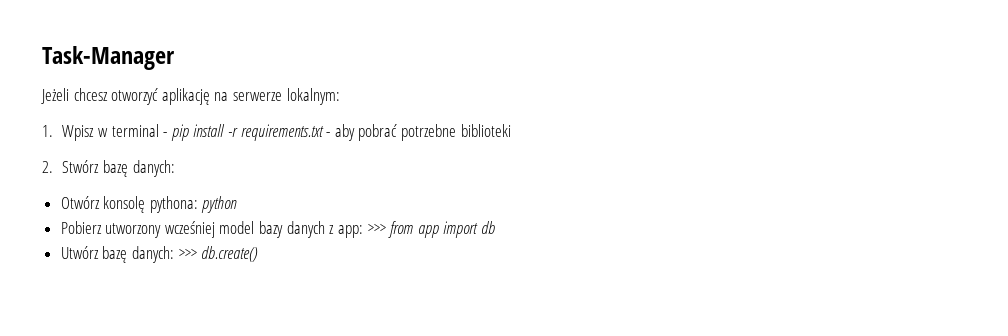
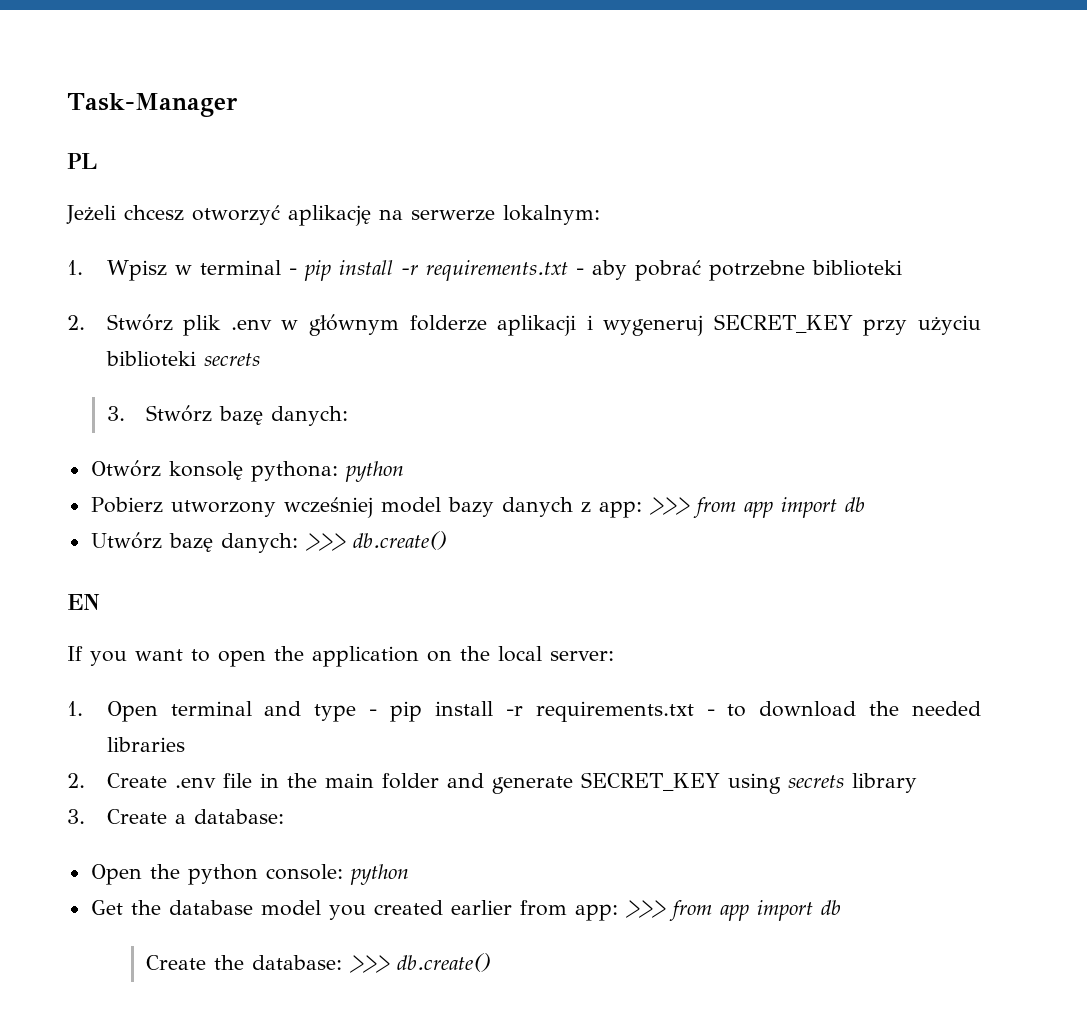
+ PL
- 2. Stwórz bazę danych:
+ 2. Stwórz plik .env w głównym folderze aplikacji i wygeneruj SECRET_KEY przy użyciu biblioteki secrets
+ 3. Stwórz bazę danych:
+ EN
+ If you want to open the application on the local server:
+ 1. Open terminal and type - pip install -r requirements.txt - to download the needed libraries
+ 2. Create .env file in the main folder and generate SECRET_KEY using secrets library
+ 3. Create a database:
+ Open the python console: python
+ Get the database model you created earlier from app: >>> from app import db
+ Create the database: >>> db.create()

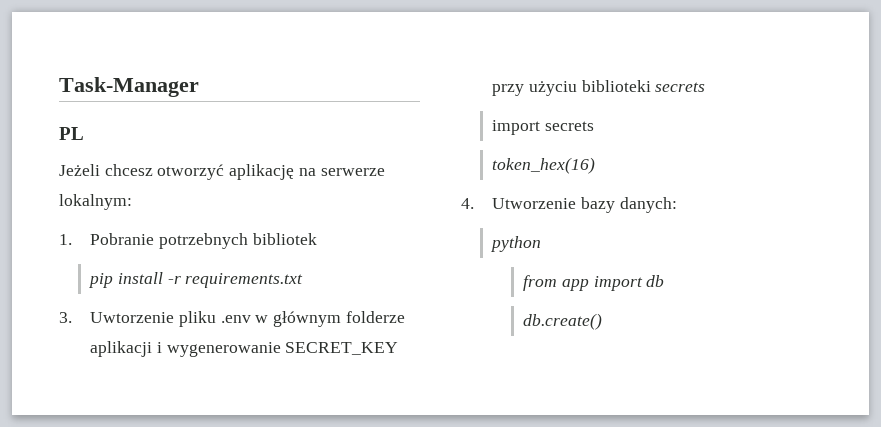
- 1. Wpisz w terminal - pip install -r requirements.txt - aby pobrać potrzebne biblioteki
- 2. Stwórz plik .env w głównym folderze aplikacji i wygeneruj SECRET_KEY przy użyciu biblioteki secrets
+ 1. Pobranie potrzebnych bibliotek
+ pip install -r requirements.txt
+ 3. Uwtorzenie pliku .env w głównym folderze aplikacji i wygenerowanie SECRET_KEY przy użyciu biblioteki secrets
- 3. Stwórz bazę danych:
- Otwórz konsolę pythona: python
- Pobierz utworzony wcześniej model bazy danych z app: >>> from app import db
- Utwórz bazę danych: >>> db.create()
- EN
- If you want to open the application on the local server:
- 1. Open terminal and type - pip install -r requirements.txt - to download the needed libraries
- 2. Create .env file in the main folder and generate SECRET_KEY using secrets library
- 3. Create a database:
- Open the python console: python
- Get the database model you created earlier from app: >>> from app import db
- Create the database: >>> db.create()
+ import secrets
+ token_hex(16)
+ 4. Utworzenie bazy danych:
+ python
+ from app import db
+ db.create()

